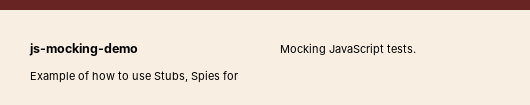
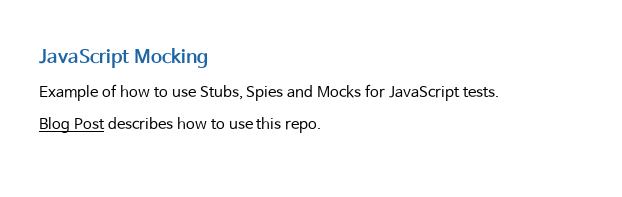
- js-mocking-demo
+ JavaScript Mocking
- Example of how to use Stubs, Spies for Mocking JavaScript tests.
+ Example of how to use Stubs, Spies and Mocks for JavaScript tests.
+ Blog Post describes how to use this repo.

